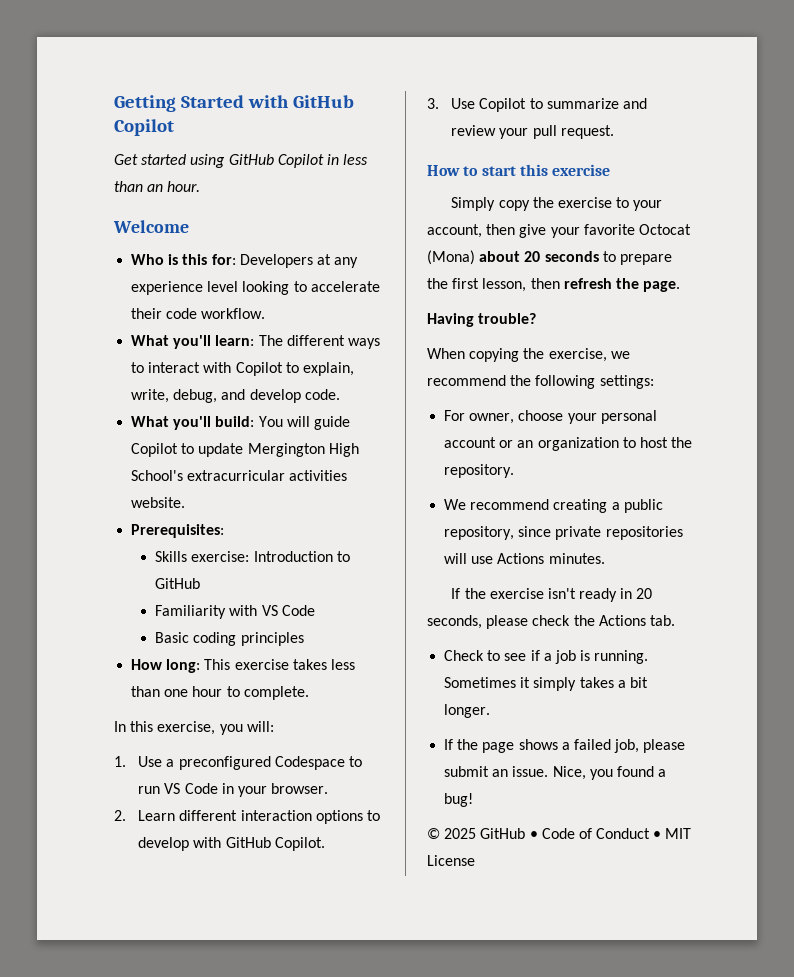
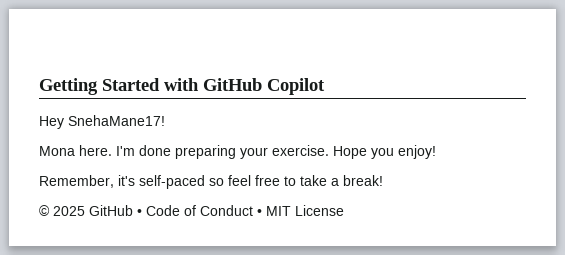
- Get started using GitHub Copilot in less than an hour.
- Welcome
- Who is this for: Developers at any experience level looking to accelerate their code workflow.
- What you'll learn: The different ways to interact with Copilot to explain, write, debug, and develop code.
- What you'll build: You will guide Copilot to update Mergington High School's extracurricular activities website.
- Prerequisites:
- Skills exercise: Introduction to GitHub
- Familiarity with VS Code
- Basic coding principles
- How long: This exercise takes less than one hour to complete.
- In this exercise, you will:
- 1. Use a preconfigured Codespace to run VS Code in your browser.
- 2. Learn different interaction options to develop with GitHub Copilot.
- 3. Use Copilot to summarize and review your pull request.
- How to start this exercise
- Simply copy the exercise to your account, then give your favorite Octocat (Mona) about 20 seconds to prepare the first lesson, then refresh the page.
- Having trouble?
- When copying the exercise, we recommend the following settings:
- For owner, choose your personal account or an organization to host the repository.
- We recommend creating a public repository, since private repositories will use Actions minutes.
- If the exercise isn't ready in 20 seconds, please check the Actions tab.
- Check to see if a job is running. Sometimes it simply takes a bit longer.
- If the page shows a failed job, please submit an issue. Nice, you found a bug!
+ Hey SnehaMane17!
+ Mona here. I'm done preparing your exercise. Hope you enjoy!
+ Remember, it's self-paced so feel free to take a break!

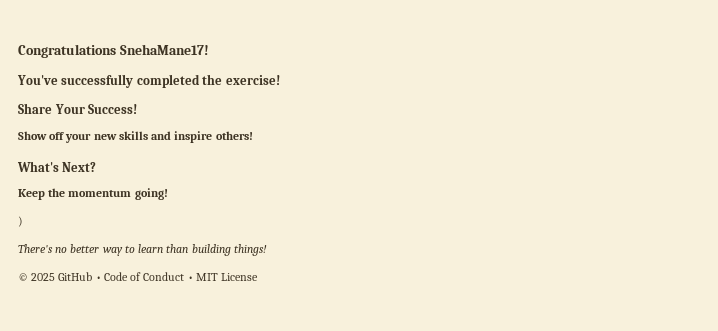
- Getting Started with GitHub Copilot
- Hey SnehaMane17!
- Mona here. I'm done preparing your exercise. Hope you enjoy!
- Remember, it's self-paced so feel free to take a break!
+ Congratulations SnehaMane17!
+ You've successfully completed the exercise!
+ Share Your Success!
+ Show off your new skills and inspire others!
+ What's Next?
+ Keep the momentum going!
+ )
+ There's no better way to learn than building things!

